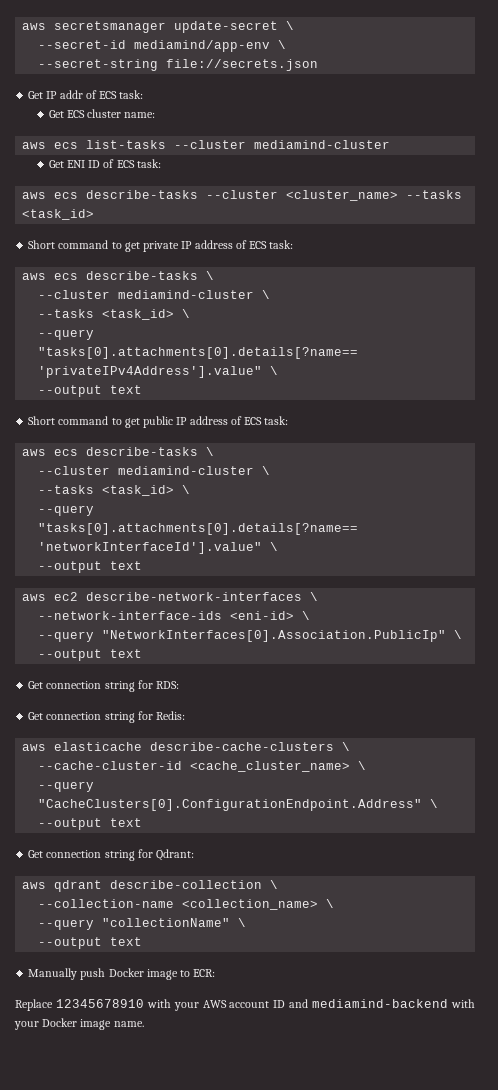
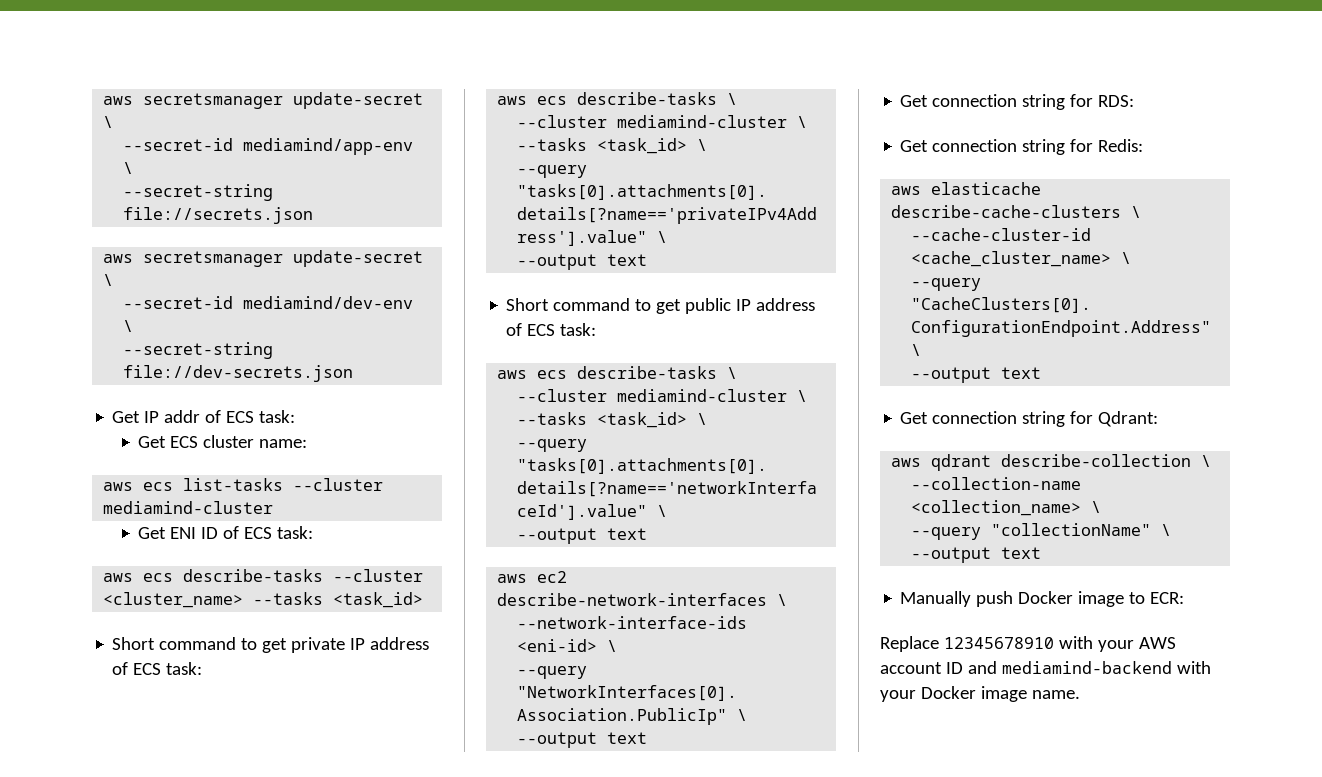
  --secret-string file://secrets.json
+ aws secretsmanager update-secret \
+ --secret-id mediamind/dev-env \
+ --secret-string file://dev-secrets.json

